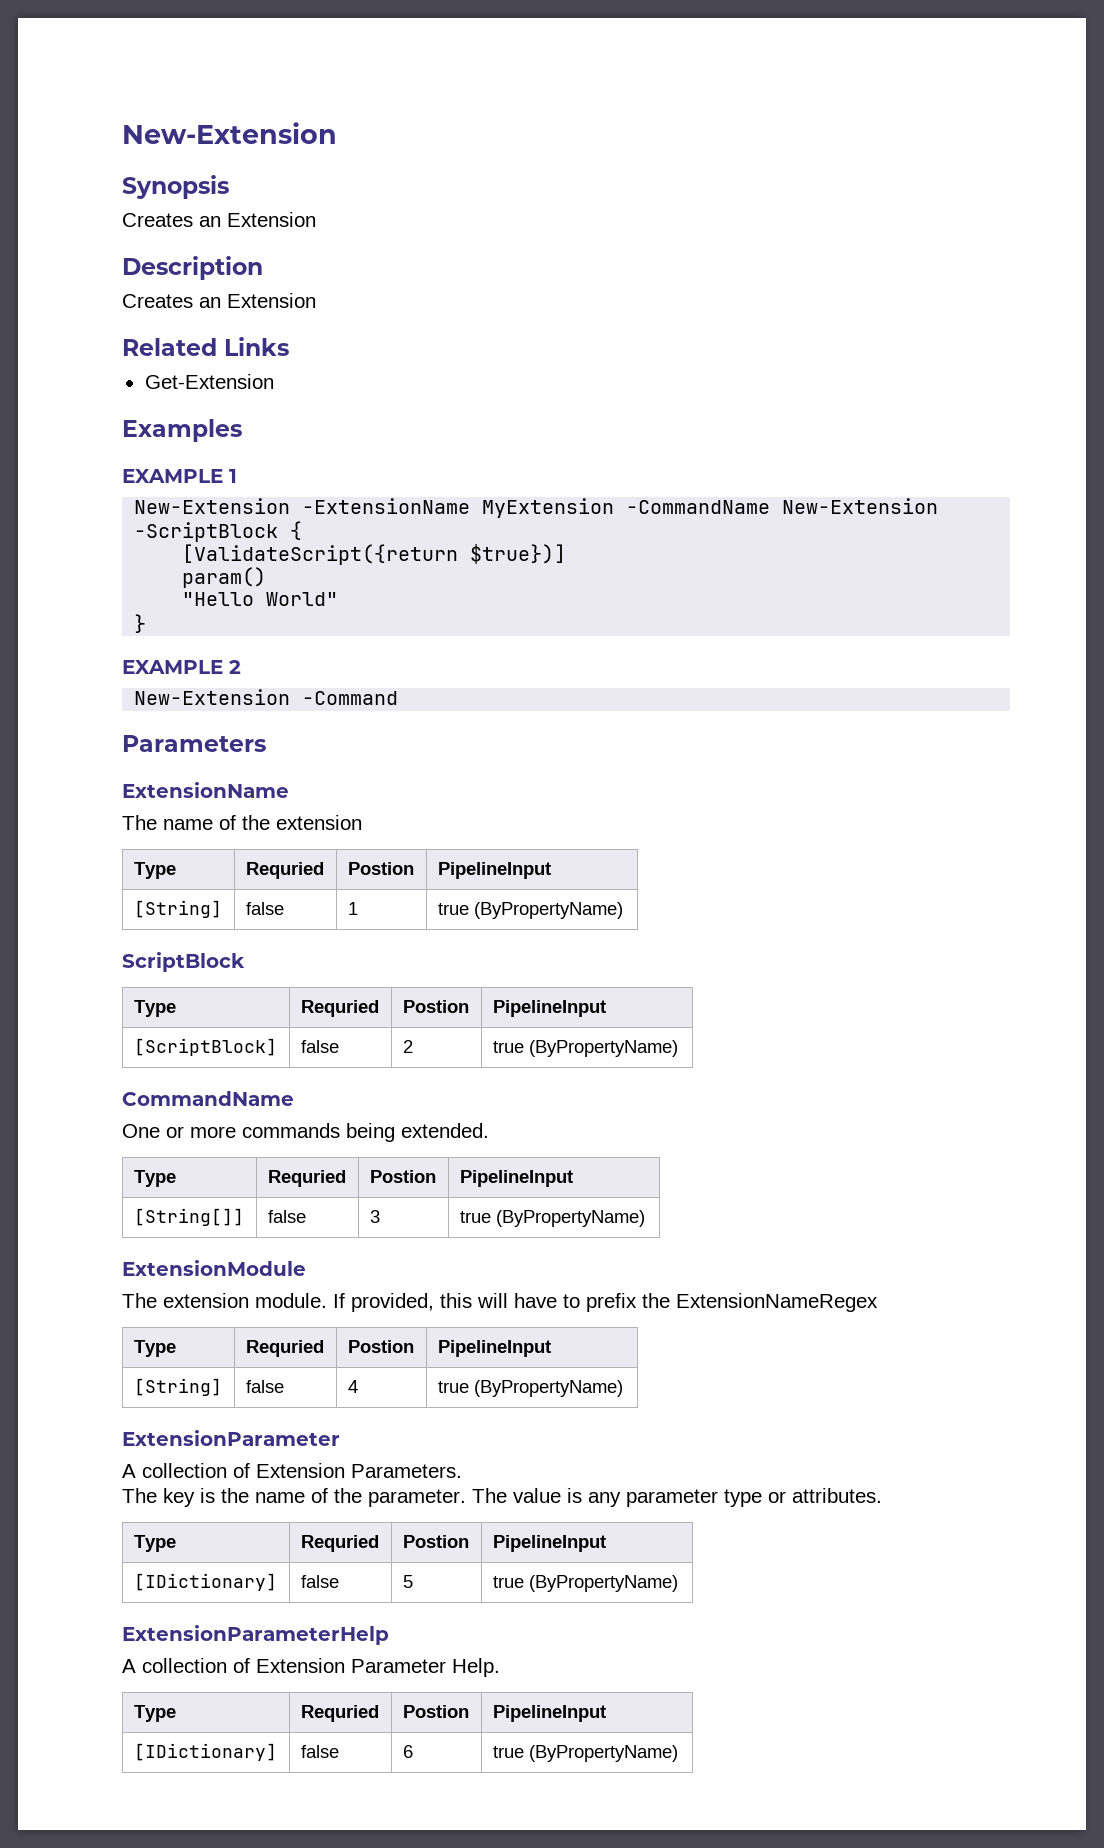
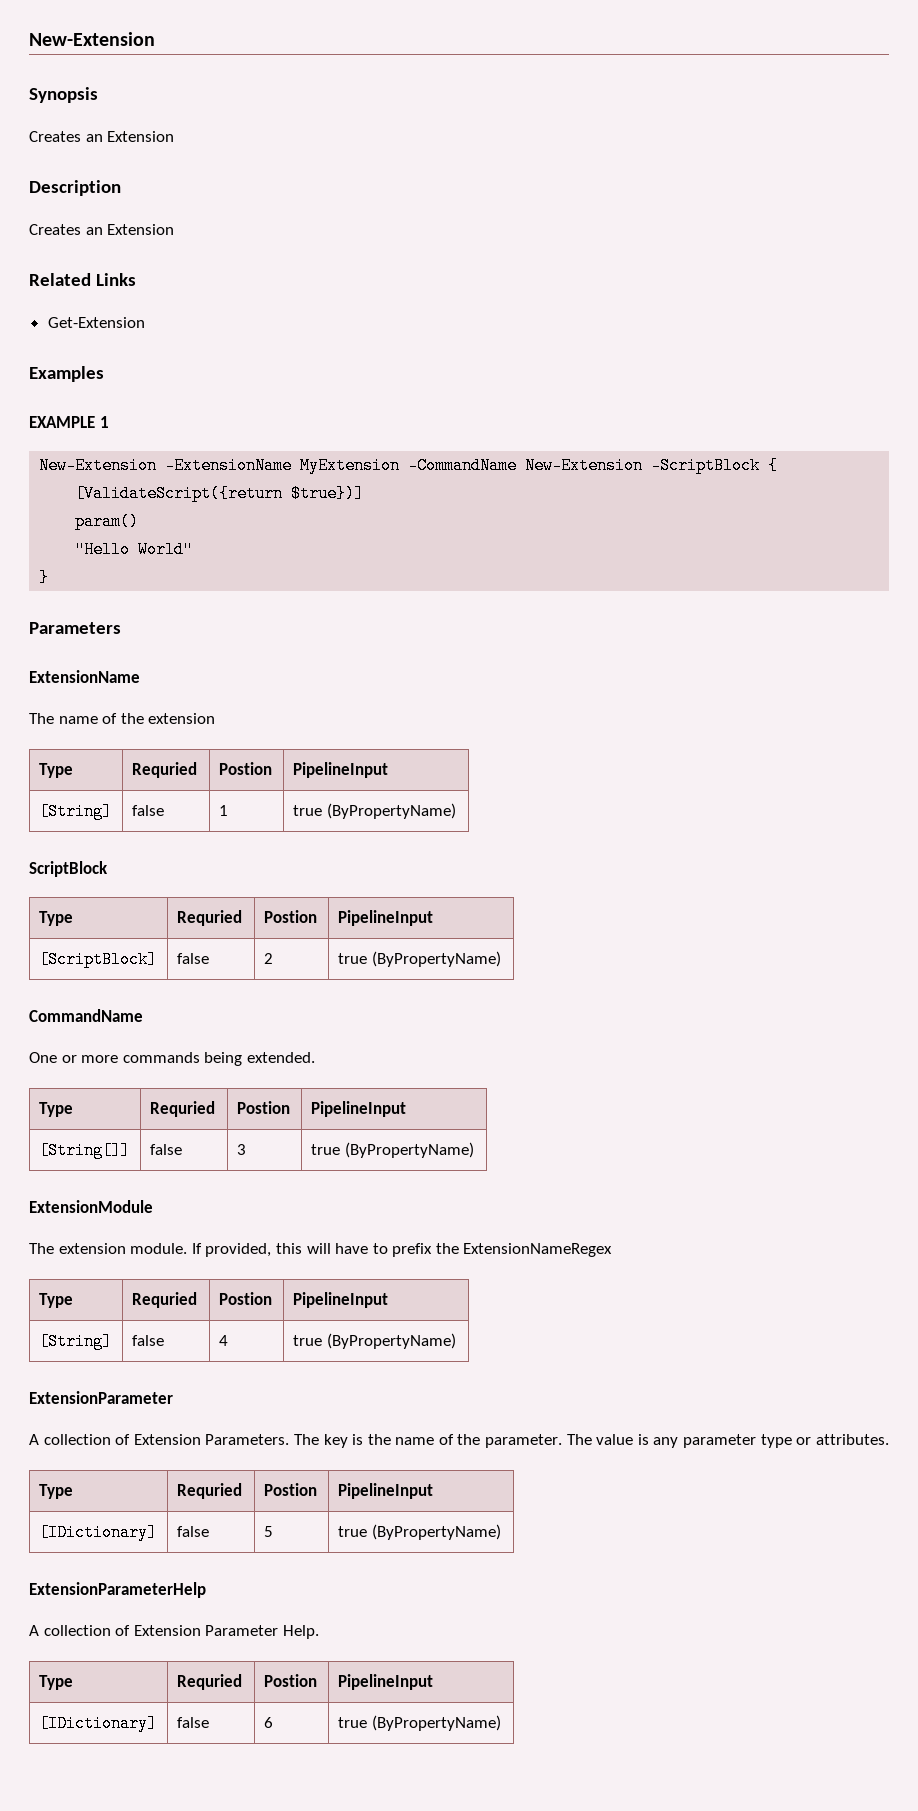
- EXAMPLE 2
- New-Extension -Command
- A collection of Extension Parameters.
- The key is the name of the parameter.
+ A collection of Extension Parameters. The key is the name of the parameter.

